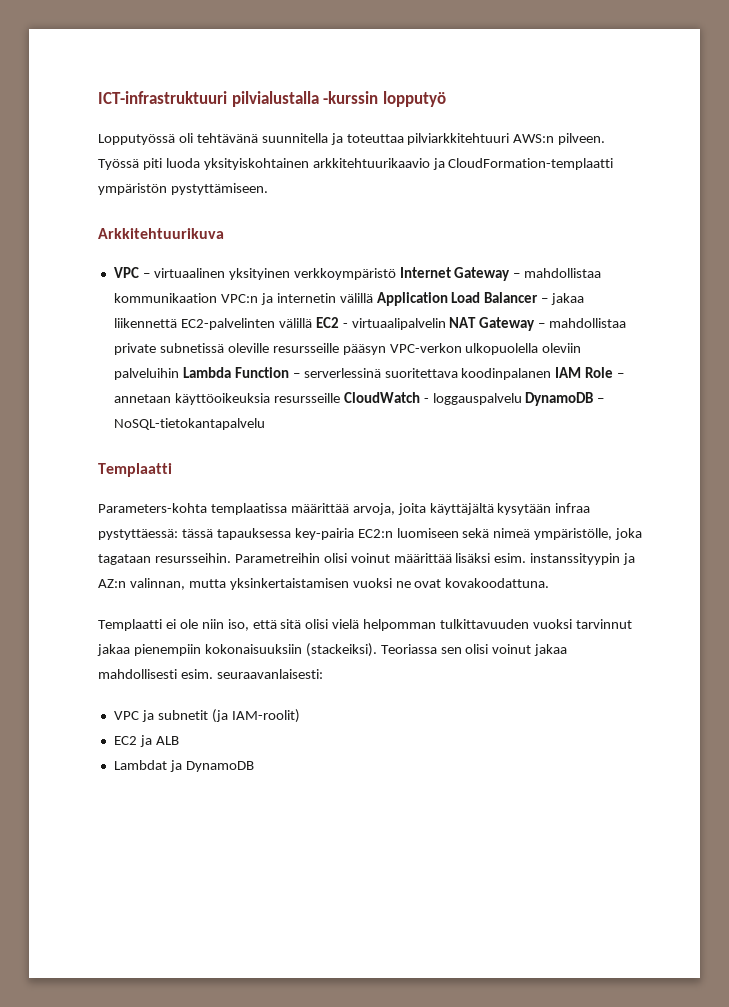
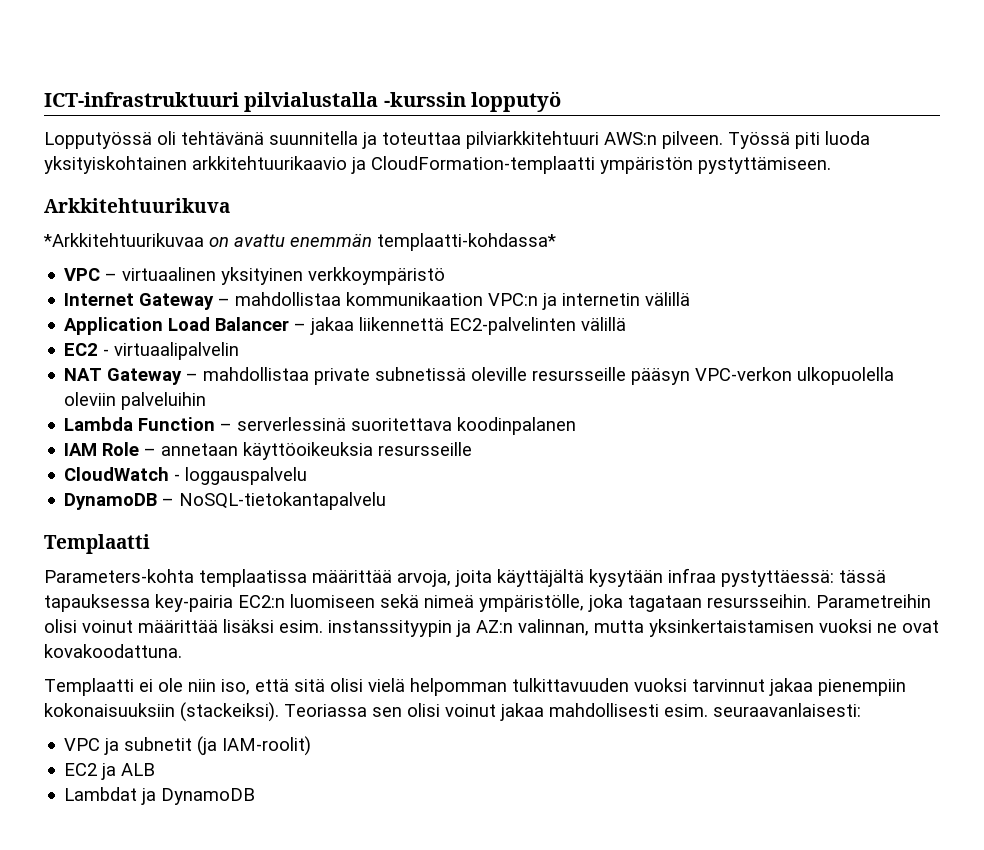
+ *Arkkitehtuurikuvaa on avattu enemmän templaatti-kohdassa*
- VPC – virtuaalinen yksityinen verkkoympäristö Internet Gateway – mahdollistaa kommunikaation VPC:n ja internetin välillä Application Load Balancer – jakaa liikennettä EC2-palvelinten välillä EC2 - virtuaalipalvelin NAT Gateway – mahdollistaa private subnetissä oleville resursseille pääsyn VPC-verkon ulkopuolella oleviin palveluihin Lambda Function – serverlessinä suoritettava koodinpalanen IAM Role – annetaan käyttöoikeuksia resursseille CloudWatch - loggauspalvelu DynamoDB – NoSQL-tietokantapalvelu
+ VPC – virtuaalinen yksityinen verkkoympäristö
+ Internet Gateway – mahdollistaa kommunikaation VPC:n ja internetin välillä
+ Application Load Balancer – jakaa liikennettä EC2-palvelinten välillä
+ EC2 - virtuaalipalvelin
+ NAT Gateway – mahdollistaa private subnetissä oleville resursseille pääsyn VPC-verkon ulkopuolella oleviin palveluihin
+ Lambda Function – serverlessinä suoritettava koodinpalanen
+ IAM Role – annetaan käyttöoikeuksia resursseille
+ CloudWatch - loggauspalvelu
+ DynamoDB – NoSQL-tietokantapalvelu

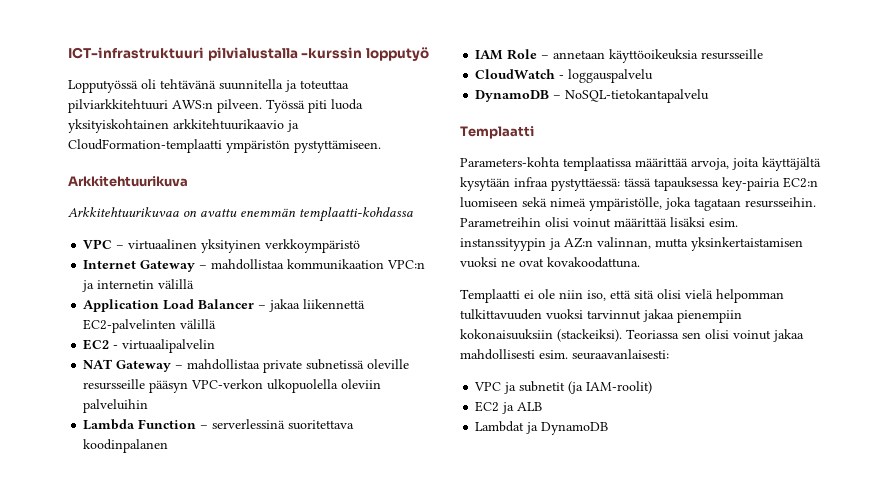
- *Arkkitehtuurikuvaa on avattu enemmän templaatti-kohdassa*
+ Arkkitehtuurikuvaa on avattu enemmän templaatti-kohdassa

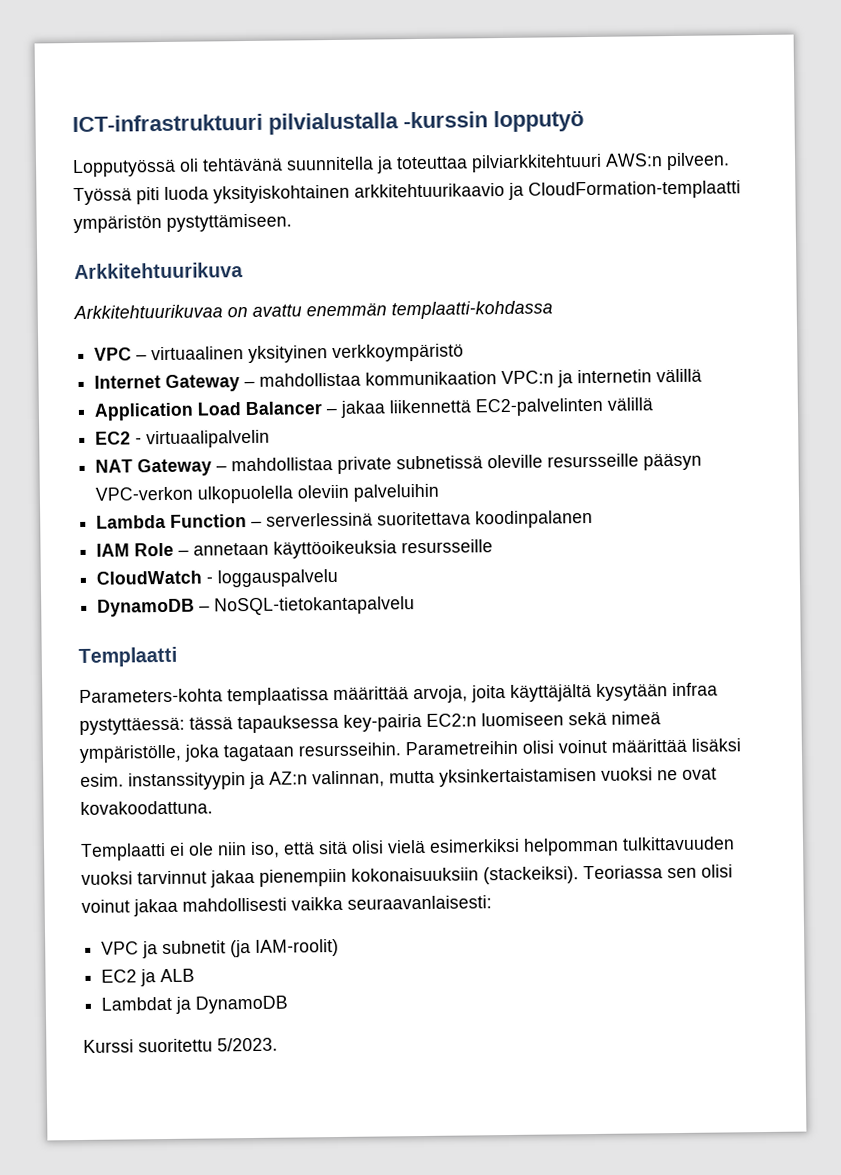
- Templaatti ei ole niin iso, että sitä olisi vielä helpomman tulkittavuuden vuoksi tarvinnut jakaa pienempiin kokonaisuuksiin (stackeiksi).
+ Templaatti ei ole niin iso, että sitä olisi vielä esimerkiksi helpomman tulkittavuuden vuoksi tarvinnut jakaa pienempiin kokonaisuuksiin (stackeiksi).
- Teoriassa sen olisi voinut jakaa mahdollisesti esim. seuraavanlaisesti:
+ Teoriassa sen olisi voinut jakaa mahdollisesti vaikka seuraavanlaisesti:
+ Kurssi suoritettu 5/2023.

